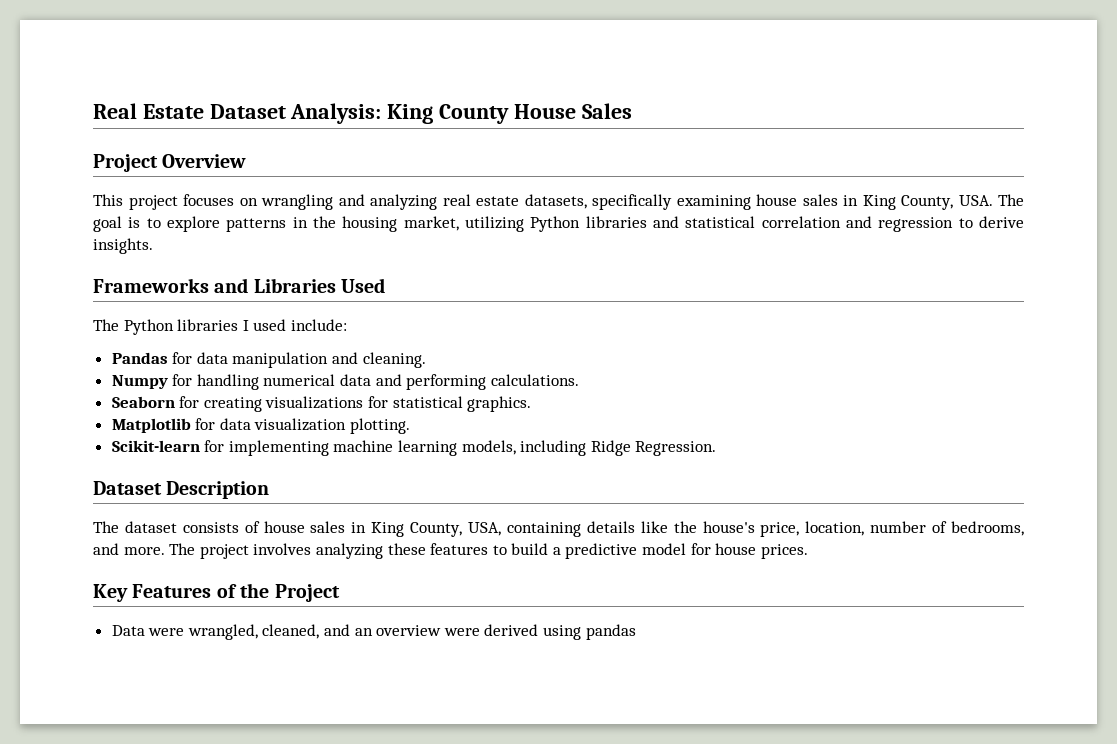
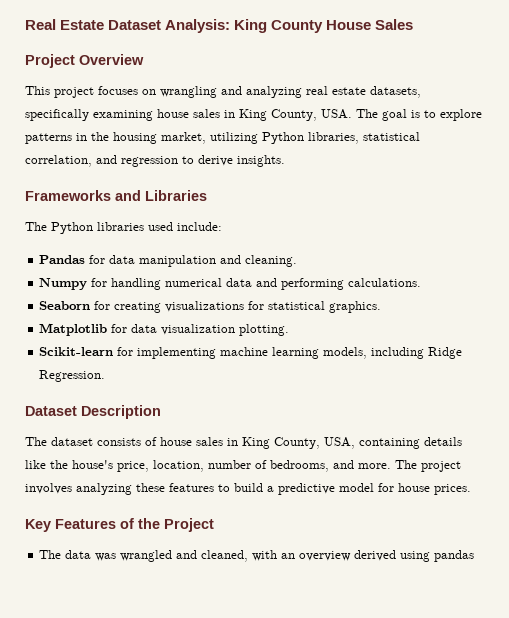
- This project focuses on wrangling and analyzing real estate datasets, specifically examining house sales in King County, USA. The goal is to explore patterns in the housing market, utilizing Python libraries and statistical correlation and regression to derive insights.
+ This project focuses on wrangling and analyzing real estate datasets, specifically examining house sales in King County, USA. The goal is to explore patterns in the housing market, utilizing Python libraries, statistical correlation, and regression to derive insights.
- Frameworks and Libraries Used
+ Frameworks and Libraries
- The Python libraries I used include:
+ The Python libraries used include:
- Data were wrangled, cleaned, and an overview were derived using pandas
+ The data was wrangled and cleaned, with an overview derived using pandas

